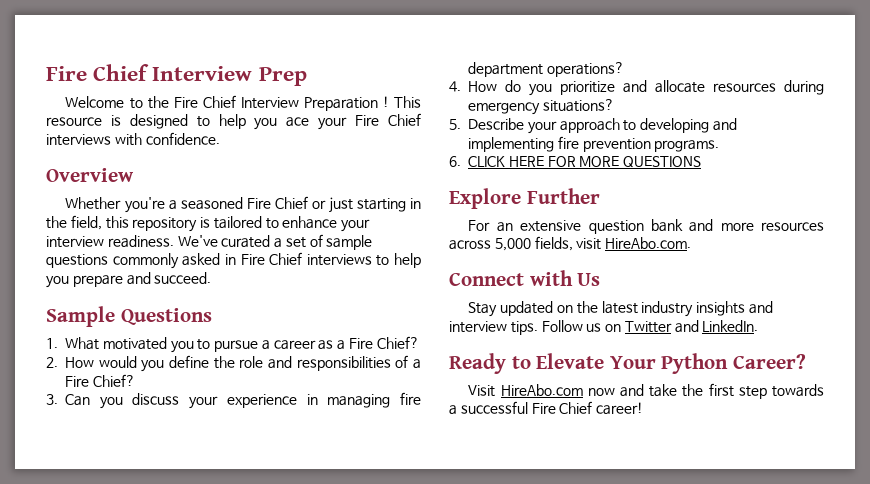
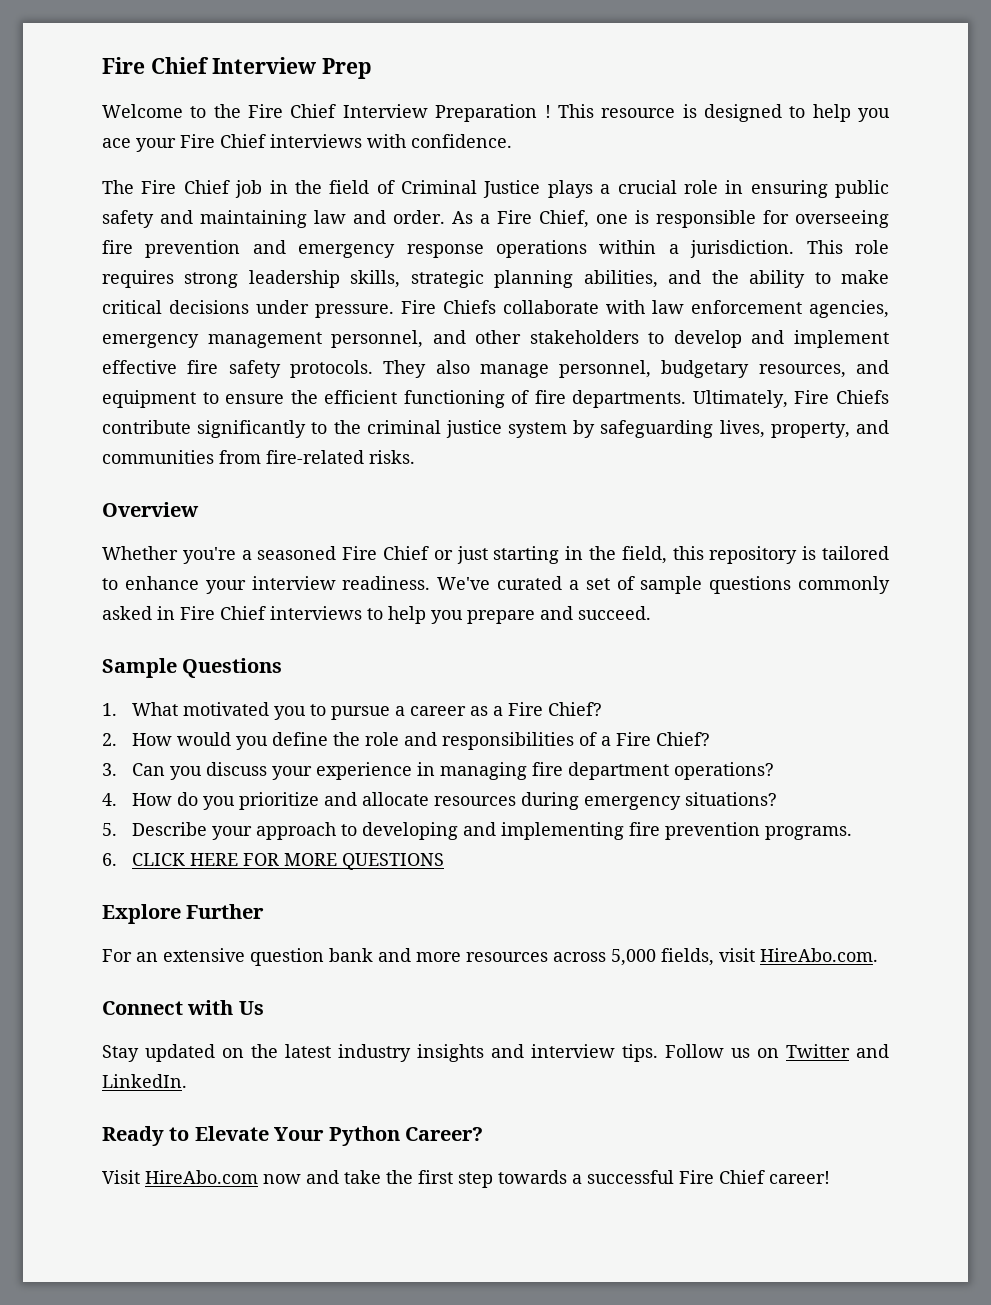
+ The Fire Chief job in the field of Criminal Justice plays a crucial role in ensuring public safety and maintaining law and order. As a Fire Chief, one is responsible for overseeing fire prevention and emergency response operations within a jurisdiction. This role requires strong leadership skills, strategic planning abilities, and the ability to make critical decisions under pressure. Fire Chiefs collaborate with law enforcement agencies, emergency management personnel, and other stakeholders to develop and implement effective fire safety protocols. They also manage personnel, budgetary resources, and equipment to ensure the efficient functioning of fire departments. Ultimately, Fire Chiefs contribute significantly to the criminal justice system by safeguarding lives, property, and communities from fire-related risks.

